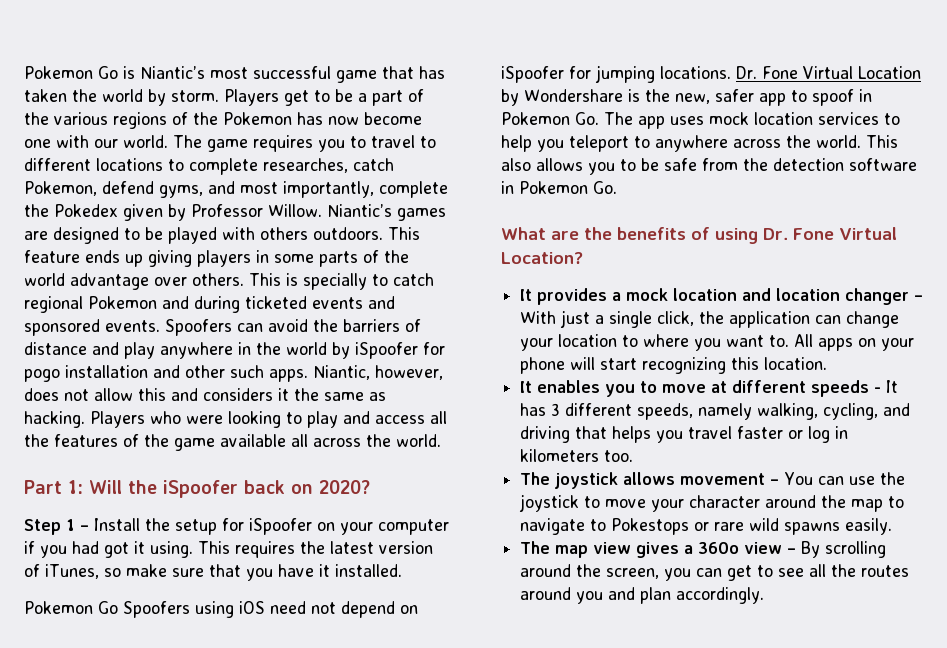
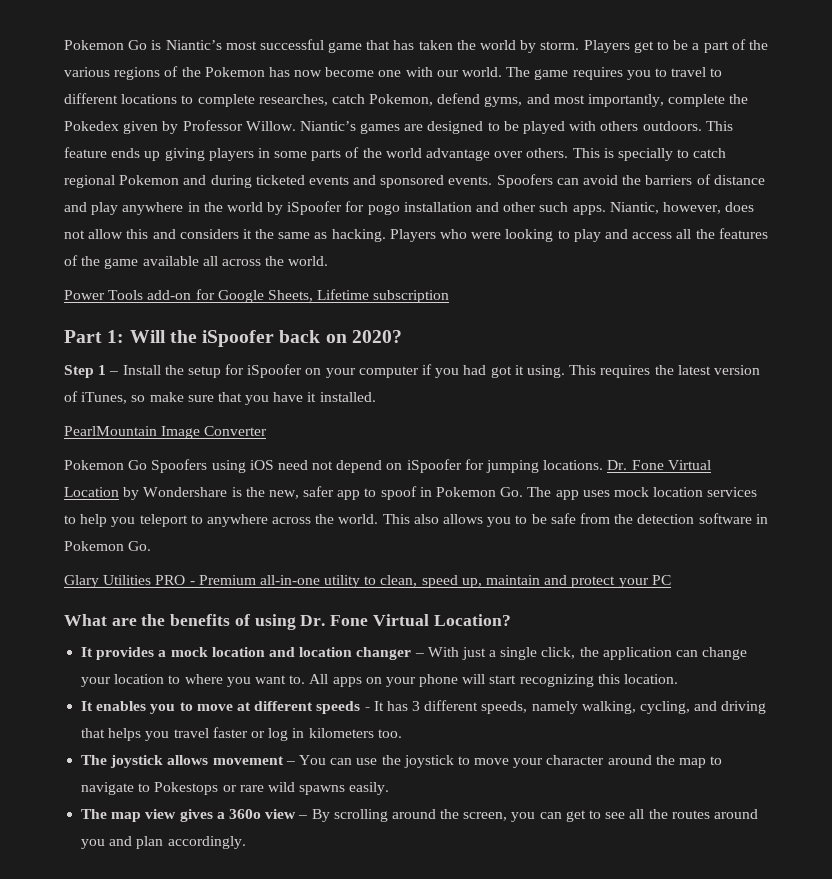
+ Power Tools add-on for Google Sheets, Lifetime subscription
+ PearlMountain Image Converter
+ Glary Utilities PRO - Premium all-in-one utility to clean, speed up, maintain and protect your PC

